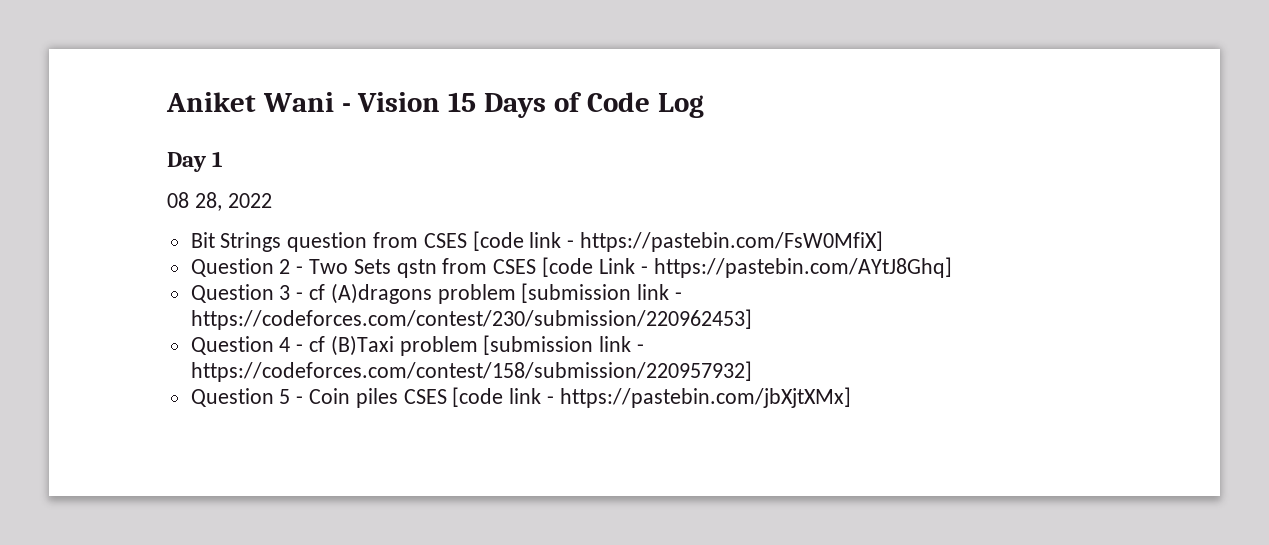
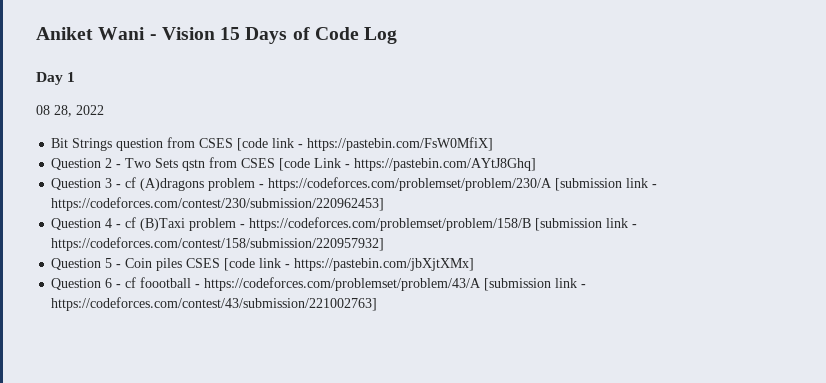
- Question 3 - cf (A)dragons problem [submission link - https://codeforces.com/contest/230/submission/220962453]
+ Question 3 - cf (A)dragons problem - https://codeforces.com/problemset/problem/230/A [submission link - https://codeforces.com/contest/230/submission/220962453]
- Question 4 - cf (B)Taxi problem [submission link - https://codeforces.com/contest/158/submission/220957932]
+ Question 4 - cf (B)Taxi problem - https://codeforces.com/problemset/problem/158/B [submission link - https://codeforces.com/contest/158/submission/220957932]
+ Question 6 - cf foootball - https://codeforces.com/problemset/problem/43/A [submission link - https://codeforces.com/contest/43/submission/221002763]

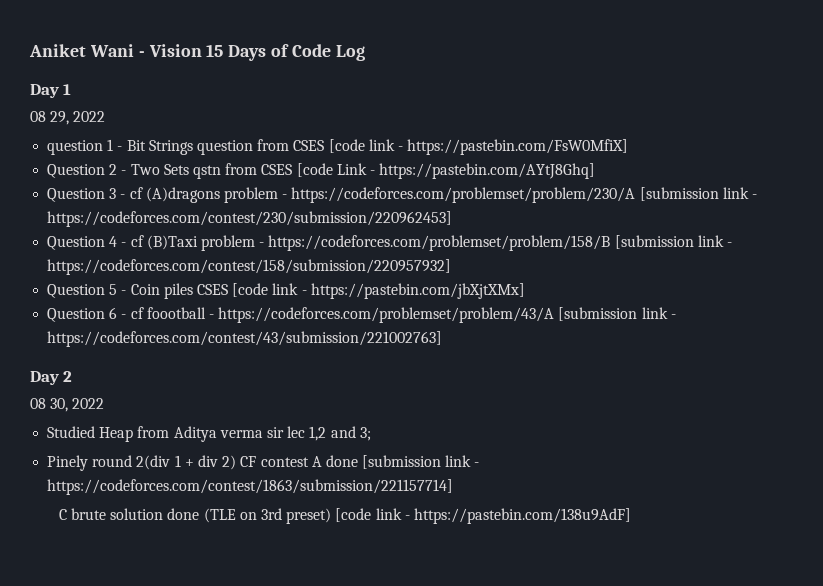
- 08 28, 2022
- Bit Strings question from CSES [code link - https://pastebin.com/FsW0MfiX]
+ 08 29, 2022
+ question 1 - Bit Strings question from CSES [code link - https://pastebin.com/FsW0MfiX]
+ Day 2
+ 08 30, 2022
+ Studied Heap from Aditya verma sir lec 1,2 and 3;
+ Pinely round 2(div 1 + div 2) CF contest A done [submission link - https://codeforces.com/contest/1863/submission/221157714]
+ C brute solution done (TLE on 3rd preset) [code link - https://pastebin.com/138u9AdF]

